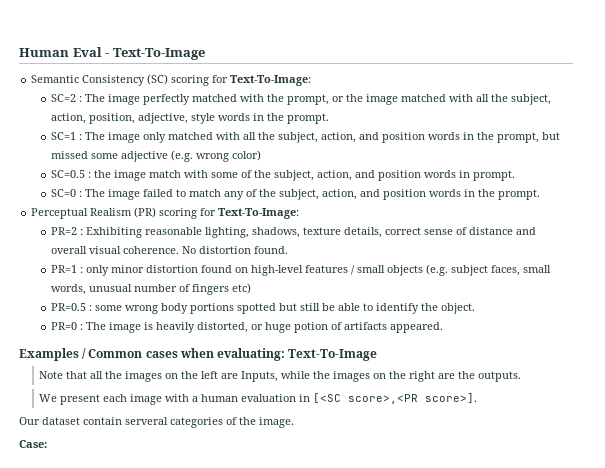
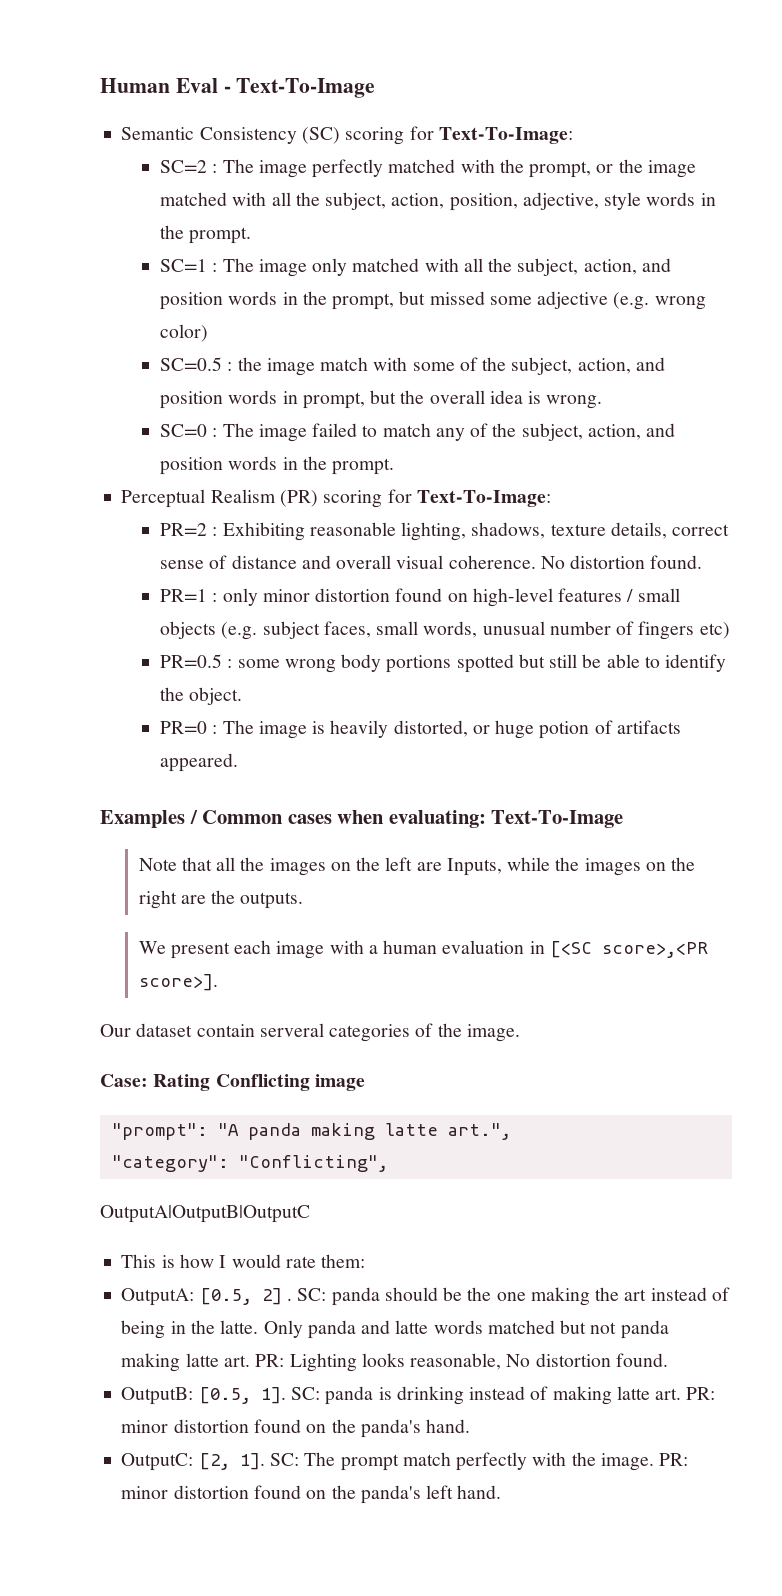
- SC=0.5 : the image match with some of the subject, action, and position words in prompt.
+ SC=0.5 : the image match with some of the subject, action, and position words in prompt, but the overall idea is wrong.
- Case:
+ Case: Rating Conflicting image
+ "prompt": "A panda making latte art.",
+ "category": "Conflicting",
+ OutputA|OutputB|OutputC
+ This is how I would rate them:
+ OutputA: [0.5, 2] . SC: panda should be the one making the art instead of being in the latte. Only panda and latte words matched but not panda making latte art. PR: Lighting looks reasonable, No distortion found.
+ OutputB: [0.5, 1]. SC: panda is drinking instead of making latte art. PR: minor distortion found on the panda's hand.
+ OutputC: [2, 1]. SC: The prompt match perfectly with the image. PR: minor distortion found on the panda's left hand.

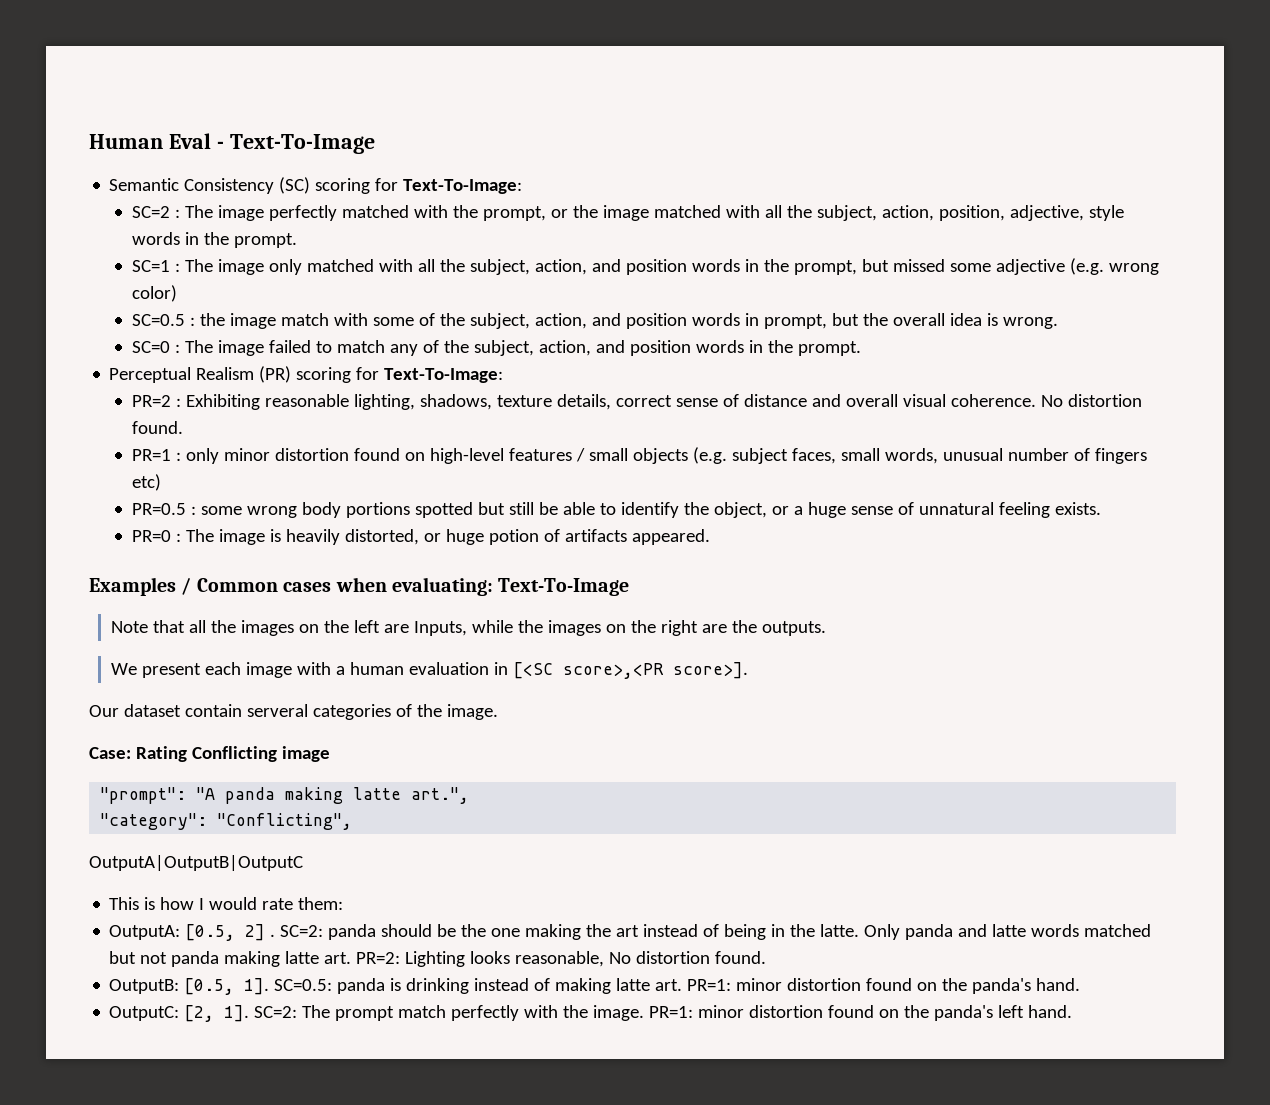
- PR=0.5 : some wrong body portions spotted but still be able to identify the object.
+ PR=0.5 : some wrong body portions spotted but still be able to identify the object, or a huge sense of unnatural feeling exists.
- SC: panda should be the one making the art instead of being in the latte.
+ SC=2: panda should be the one making the art instead of being in the latte.
- Only panda and latte words matched but not panda making latte art. PR: Lighting looks reasonable, No distortion found.
+ Only panda and latte words matched but not panda making latte art. PR=2: Lighting looks reasonable, No distortion found.
- SC: panda is drinking instead of making latte art. PR: minor distortion found on the panda's hand.
+ SC=0.5: panda is drinking instead of making latte art. PR=1: minor distortion found on the panda's hand.
- SC: The prompt match perfectly with the image.
+ SC=2: The prompt match perfectly with the image.
- PR: minor distortion found on the panda's left hand.
+ PR=1: minor distortion found on the panda's left hand.

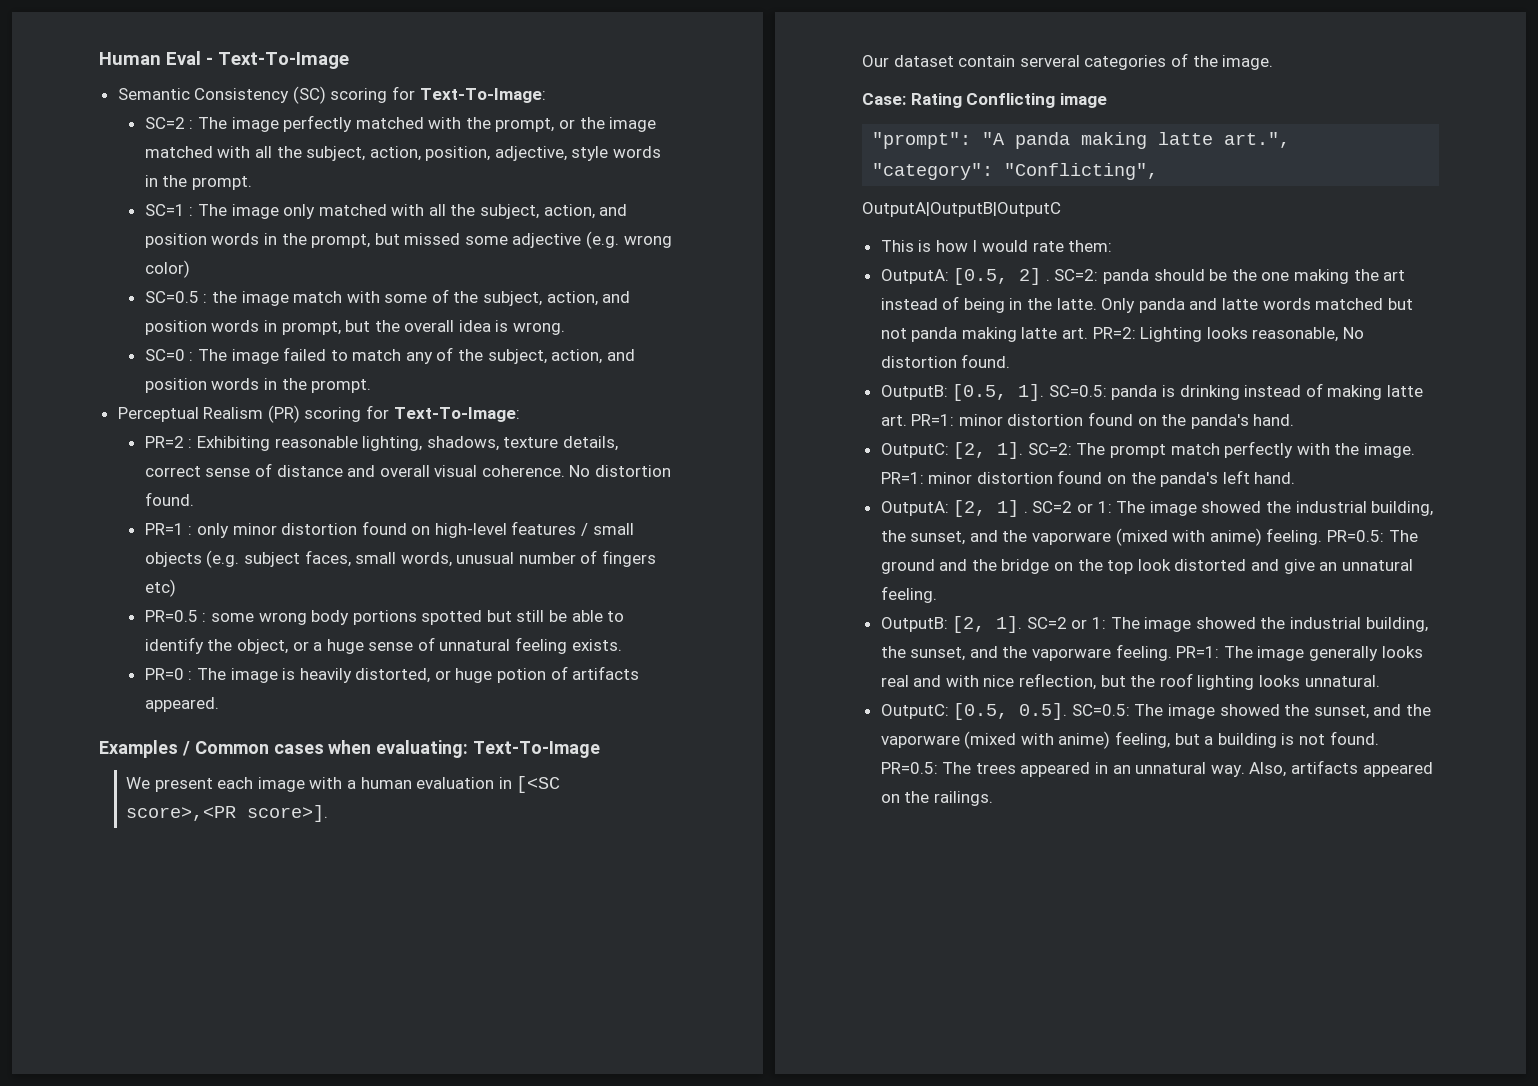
- Note that all the images on the left are Inputs, while the images on the right are the outputs.
+ OutputA: [2, 1] . SC=2 or 1: The image showed the industrial building, the sunset, and the vaporware (mixed with anime) feeling. PR=0.5: The ground and the bridge on the top look distorted and give an unnatural feeling.
+ OutputB: [2, 1]. SC=2 or 1: The image showed the industrial building, the sunset, and the vaporware feeling. PR=1: The image generally looks real and with nice reflection, but the roof lighting looks unnatural.
+ OutputC: [0.5, 0.5]. SC=0.5: The image showed the sunset, and the vaporware (mixed with anime) feeling, but a building is not found. PR=0.5: The trees appeared in an unnatural way. Also, artifacts appeared on the railings.

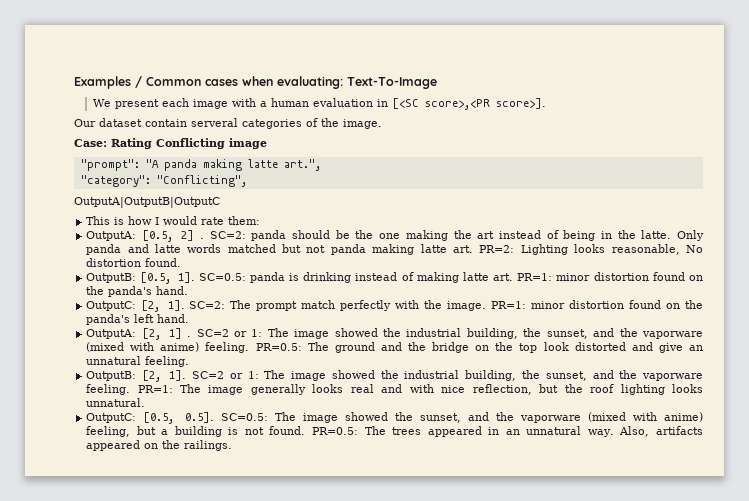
- Human Eval - Text-To-Image
- Semantic Consistency (SC) scoring for Text-To-Image:
- SC=2 : The image perfectly matched with the prompt, or the image matched with all the subject, action, position, adjective, style words in the prompt.
- SC=1 : The image only matched with all the subject, action, and position words in the prompt, but missed some adjective (e.g. wrong color)
- SC=0.5 : the image match with some of the subject, action, and position words in prompt, but the overall idea is wrong.
- SC=0 : The image failed to match any of the subject, action, and position words in the prompt.
- Perceptual Realism (PR) scoring for Text-To-Image:
- PR=2 : Exhibiting reasonable lighting, shadows, texture details, correct sense of distance and overall visual coherence. No distortion found.
- PR=1 : only minor distortion found on high-level features / small objects (e.g. subject faces, small words, unusual number of fingers etc)
- PR=0.5 : some wrong body portions spotted but still be able to identify the object, or a huge sense of unnatural feeling exists.
- PR=0 : The image is heavily distorted, or huge potion of artifacts appeared.

